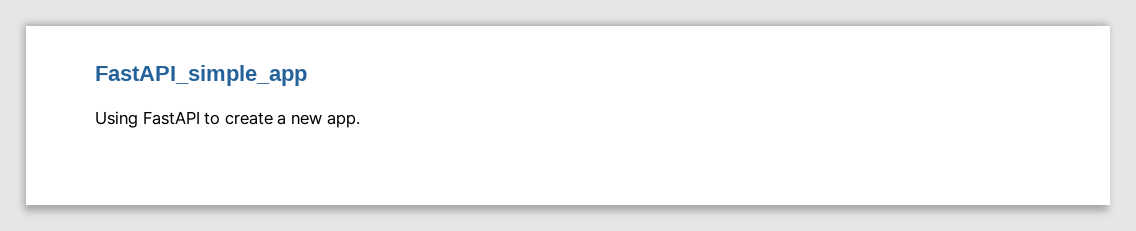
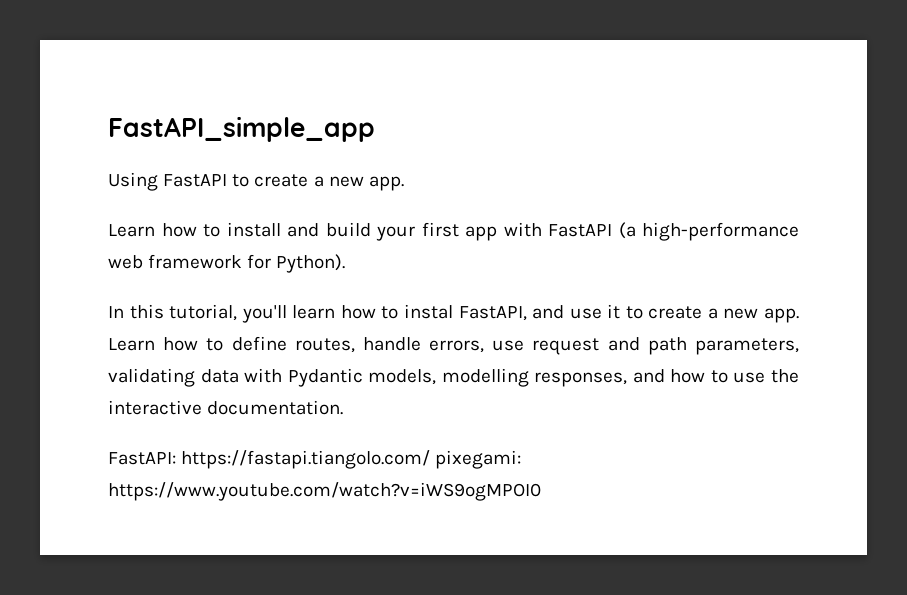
+ Learn how to install and build your first app with FastAPI (a high-performance web framework for Python).
+ In this tutorial, you'll learn how to instal FastAPI, and use it to create a new app. Learn how to define routes, handle errors, use request and path parameters, validating data with Pydantic models, modelling responses, and how to use the interactive documentation.
+ FastAPI: https://fastapi.tiangolo.com/ pixegami: https://www.youtube.com/watch?v=iWS9ogMPOI0

